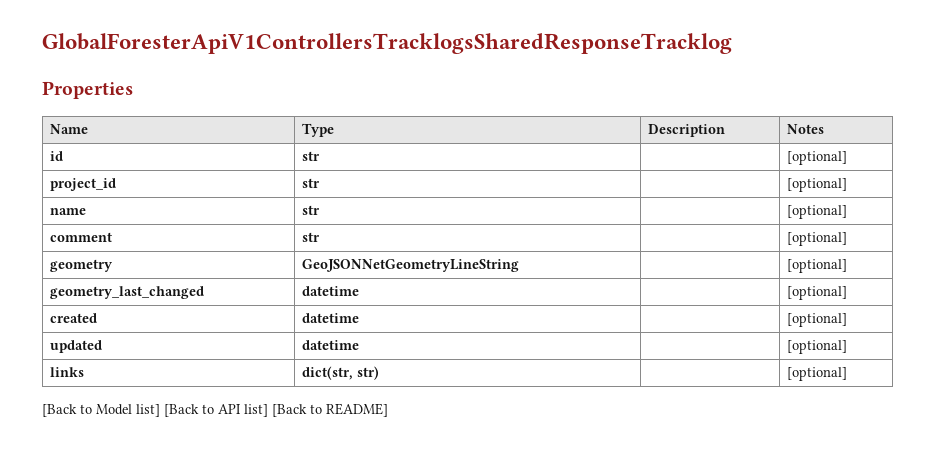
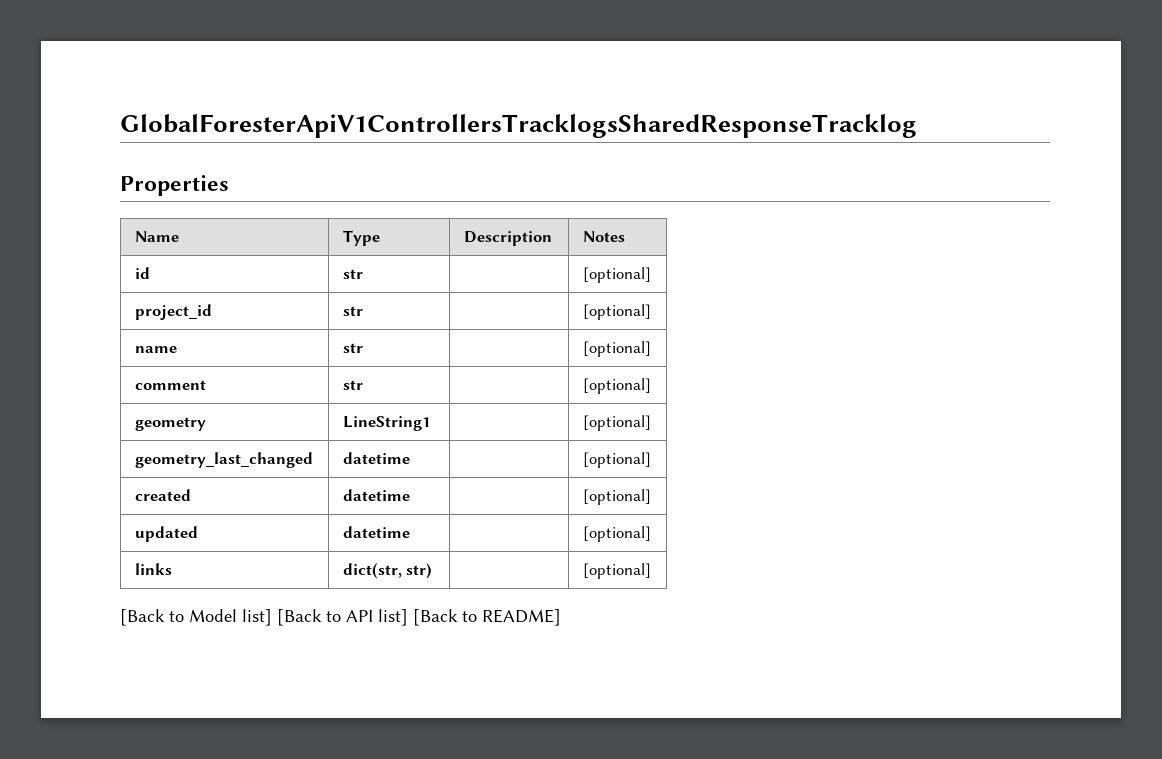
- geometry | GeoJSONNetGeometryLineString | | [optional]
+ geometry | LineString1 | | [optional]

